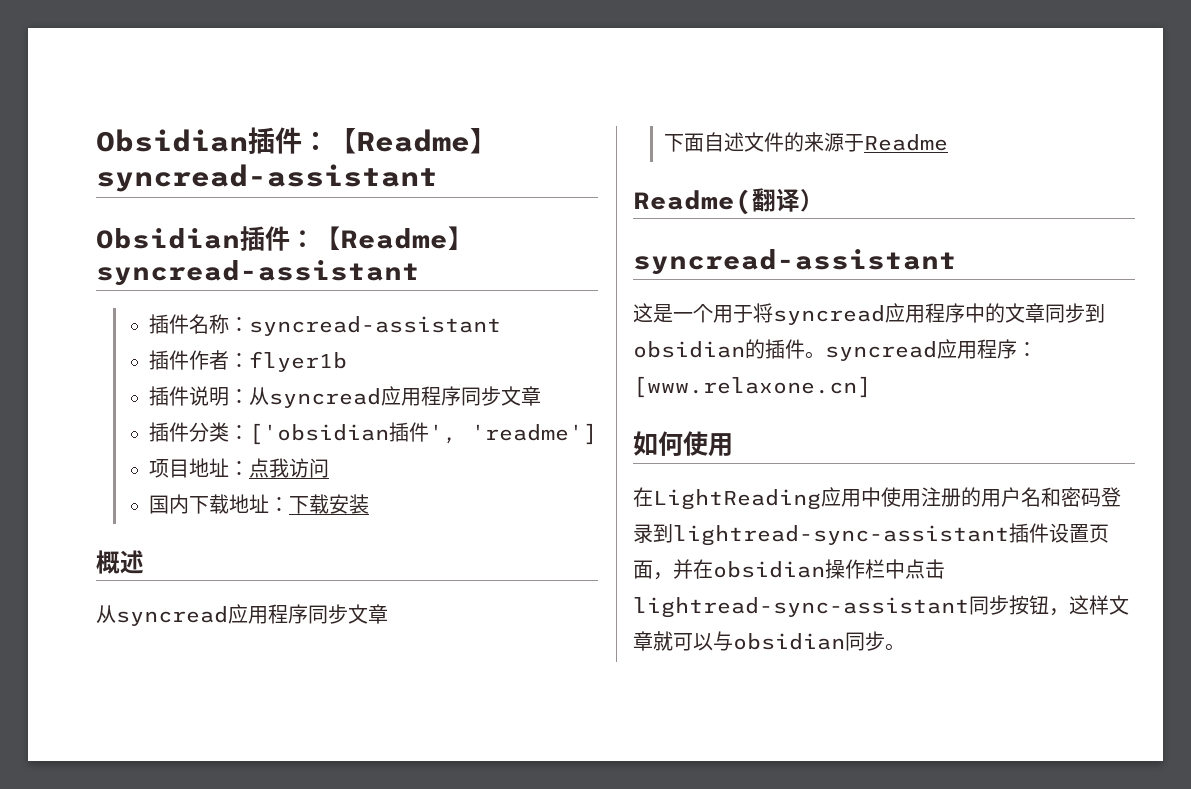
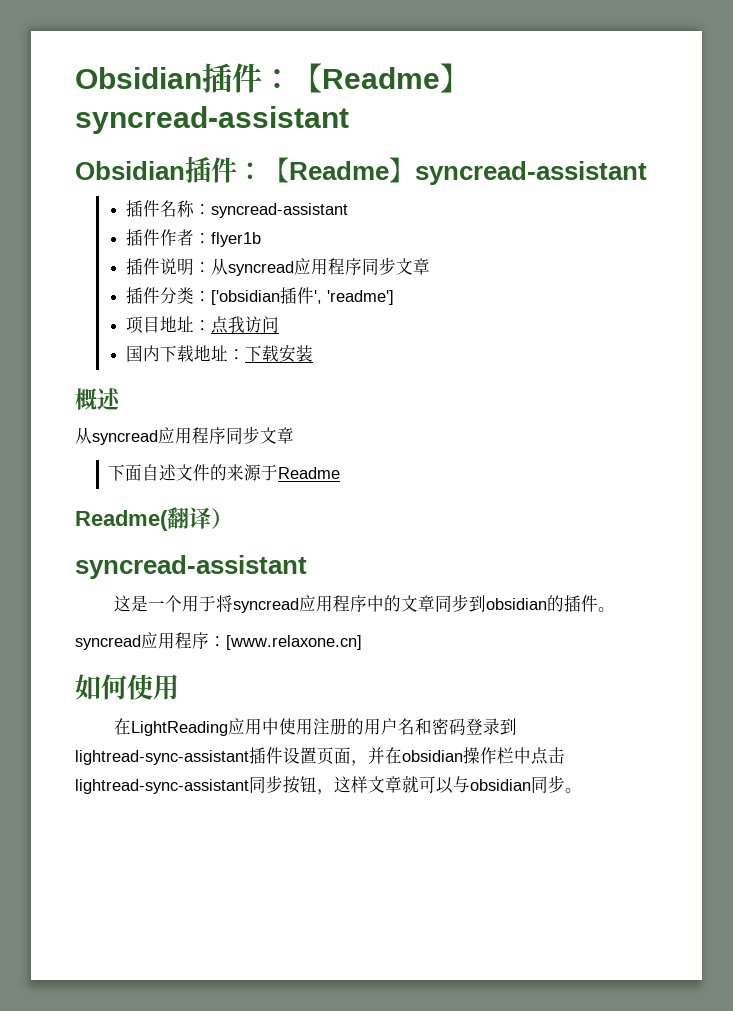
- 这是一个用于将syncread应用程序中的文章同步到obsidian的插件。syncread应用程序：[www.relaxone.cn]
+ 这是一个用于将syncread应用程序中的文章同步到obsidian的插件。
+ syncread应用程序：[www.relaxone.cn]

